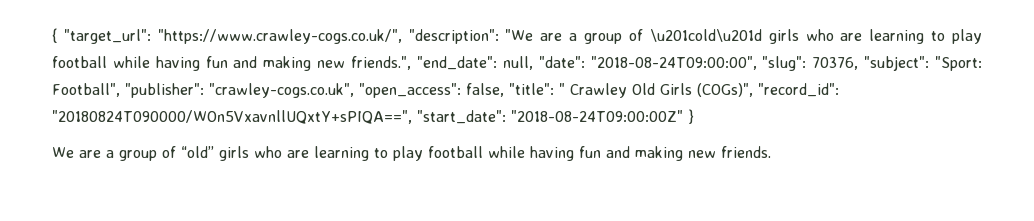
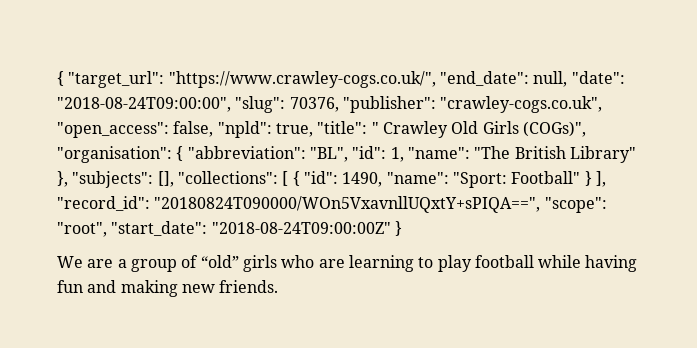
- { "target_url": "https://www.crawley-cogs.co.uk/", "description": "We are a group of \u201cold\u201d girls who are learning to play football while having fun and making new friends.", "end_date": null, "date": "2018-08-24T09:00:00", "slug": 70376, "subject": "Sport: Football", "publisher": "crawley-cogs.co.uk", "open_access": false, "title": " Crawley Old Girls (COGs)", "record_id": "20180824T090000/WOn5VxavnllUQxtY+sPIQA==", "start_date": "2018-08-24T09:00:00Z" }
+ { "target_url": "https://www.crawley-cogs.co.uk/", "end_date": null, "date": "2018-08-24T09:00:00", "slug": 70376, "publisher": "crawley-cogs.co.uk", "open_access": false, "npld": true, "title": " Crawley Old Girls (COGs)", "organisation": { "abbreviation": "BL", "id": 1, "name": "The British Library" }, "subjects": [], "collections": [ { "id": 1490, "name": "Sport: Football" } ], "record_id": "20180824T090000/WOn5VxavnllUQxtY+sPIQA==", "scope": "root", "start_date": "2018-08-24T09:00:00Z" }

